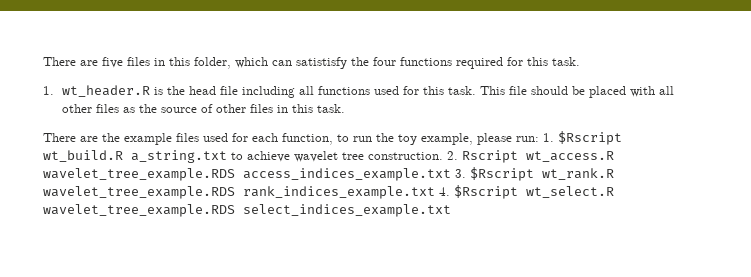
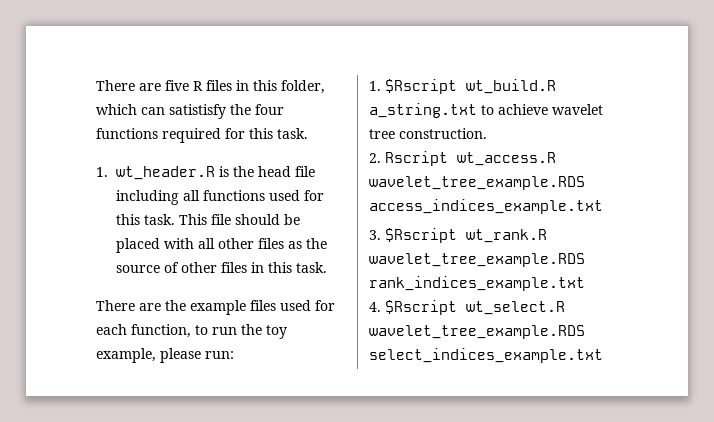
- There are five files in this folder, which can satistisfy the four functions required for this task.
+ There are five R files in this folder, which can satistisfy the four functions required for this task.
- There are the example files used for each function, to run the toy example, please run: 1. $Rscript wt_build.R a_string.txt to achieve wavelet tree construction. 2. Rscript wt_access.R wavelet_tree_example.RDS access_indices_example.txt 3. $Rscript wt_rank.R wavelet_tree_example.RDS rank_indices_example.txt 4. $Rscript wt_select.R wavelet_tree_example.RDS select_indices_example.txt
+ There are the example files used for each function, to run the toy example, please run:
+ 1. $Rscript wt_build.R a_string.txt to achieve wavelet tree construction.
+ 2. Rscript wt_access.R wavelet_tree_example.RDS access_indices_example.txt
+ 3. $Rscript wt_rank.R wavelet_tree_example.RDS rank_indices_example.txt
+ 4. $Rscript wt_select.R wavelet_tree_example.RDS select_indices_example.txt

